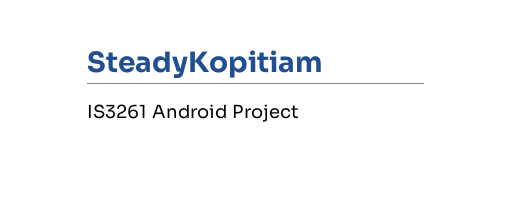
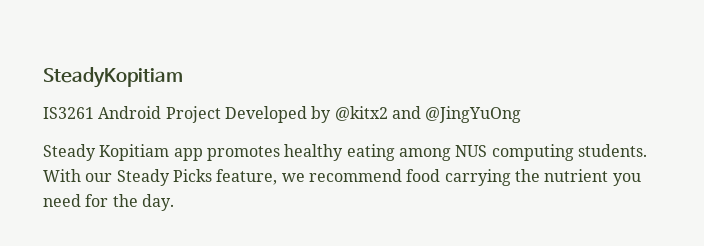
- IS3261 Android Project
+ IS3261 Android Project Developed by @kitx2 and @JingYuOng
+ Steady Kopitiam app promotes healthy eating among NUS computing students. With our Steady Picks feature, we recommend food carrying the nutrient you need for the day.

